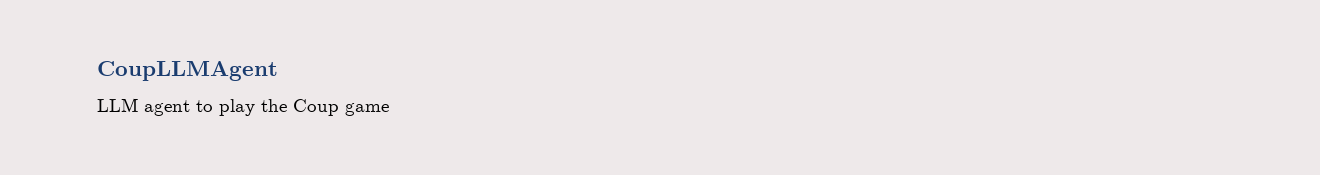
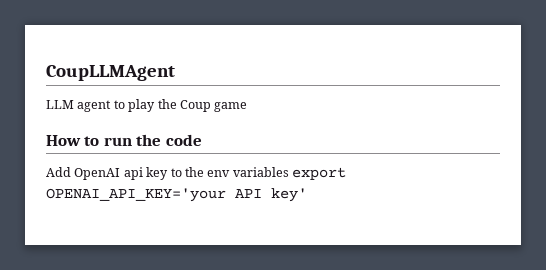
+ How to run the code
+ Add OpenAI api key to the env variables export OPENAI_API_KEY='your API key'

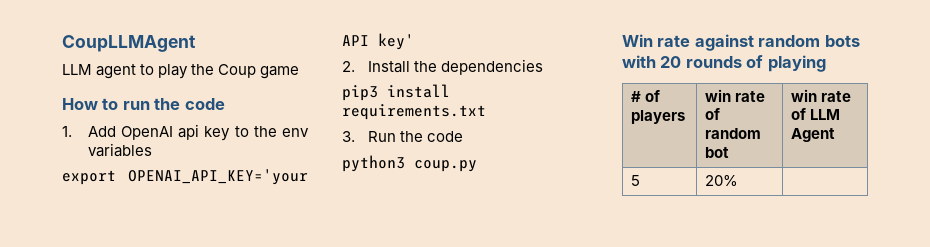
- Add OpenAI api key to the env variables export OPENAI_API_KEY='your API key'
+ 1. Add OpenAI api key to the env variables
+ export OPENAI_API_KEY='your API key'
+ 2. Install the dependencies
+ pip3 install requirements.txt
+ 3. Run the code
+ python3 coup.py
+ Win rate against random bots with 20 rounds of playing
+ # of players | win rate of random bot | win rate of LLM Agent
+ 5 | 20% |

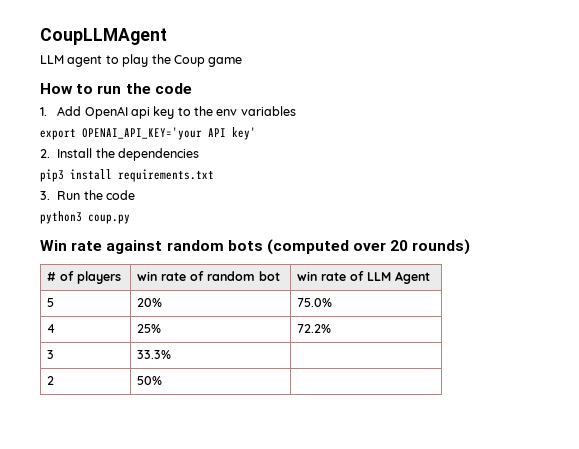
- Win rate against random bots with 20 rounds of playing
+ Win rate against random bots (computed over 20 rounds)
- 5 | 20% |
+ 5 | 20% | 75.0%
+ 4 | 25% | 72.2%
+ 3 | 33.3% |
+ 2 | 50% |

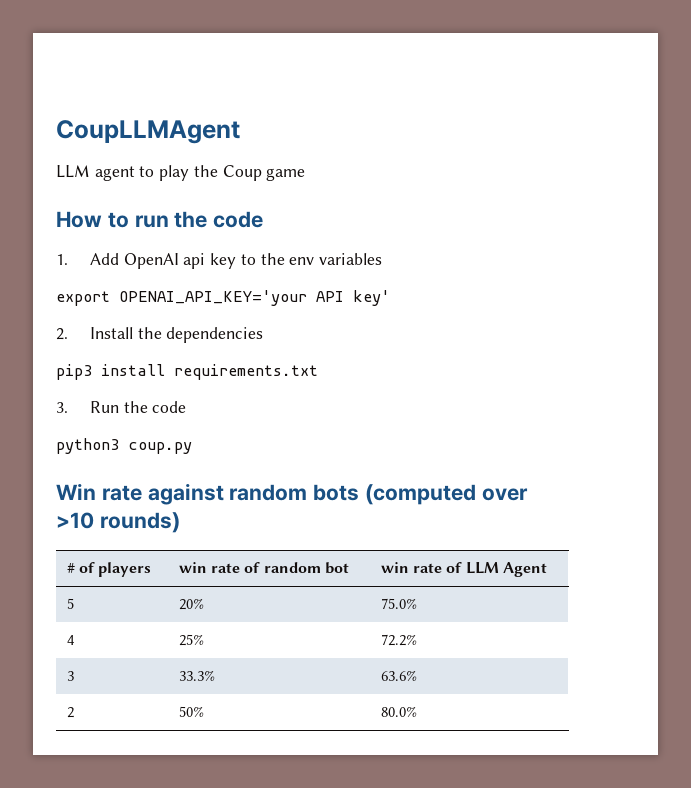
- Win rate against random bots (computed over 20 rounds)
+ Win rate against random bots (computed over >10 rounds)
- 3 | 33.3% |
+ 3 | 33.3% | 63.6%
- 2 | 50% |
+ 2 | 50% | 80.0%

